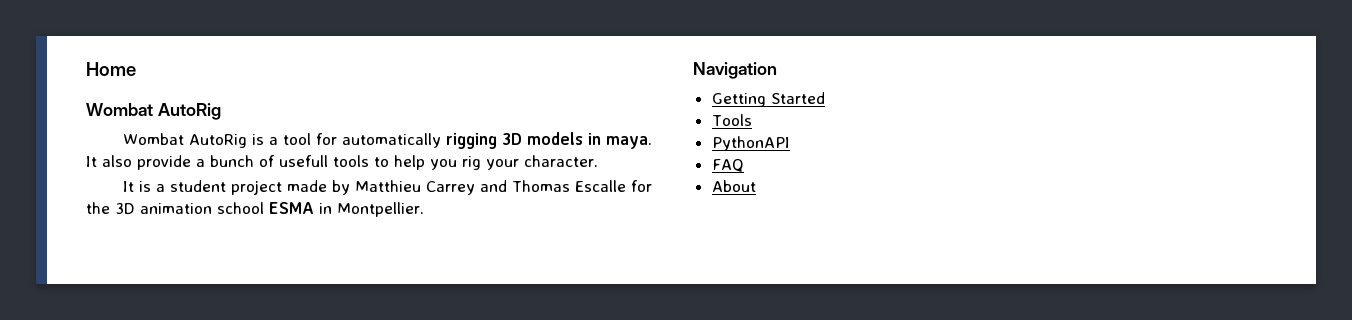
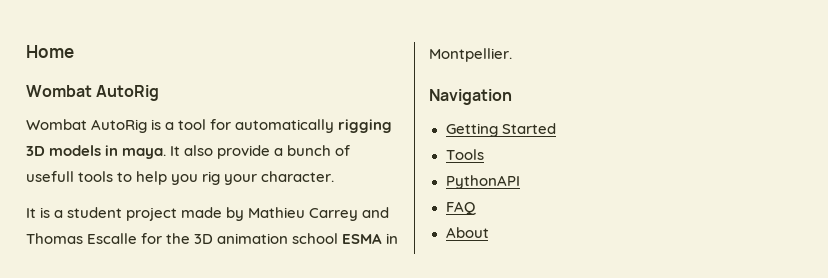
- It is a student project made by Matthieu Carrey and Thomas Escalle for the 3D animation school ESMA in Montpellier.
+ It is a student project made by Mathieu Carrey and Thomas Escalle for the 3D animation school ESMA in Montpellier.

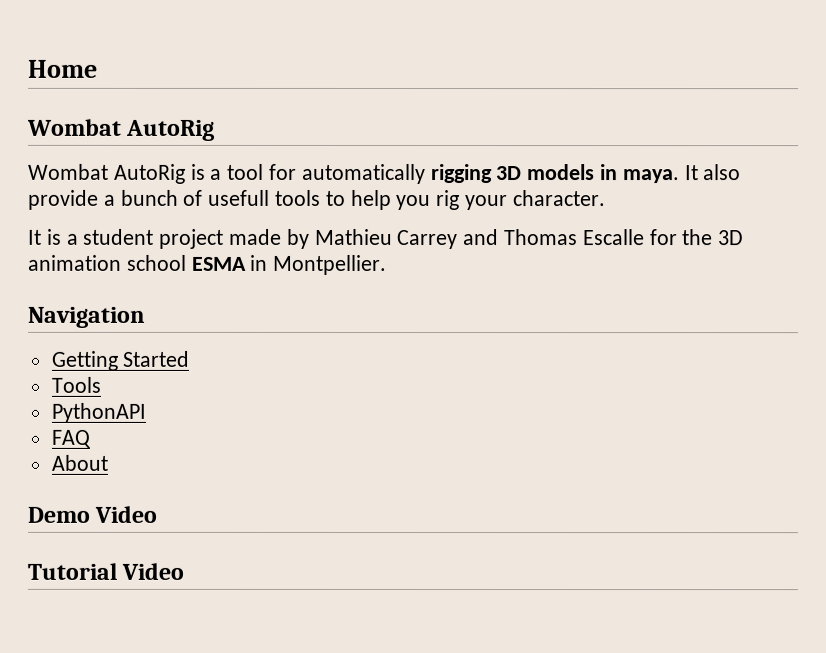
+ Demo Video
+ Tutorial Video

